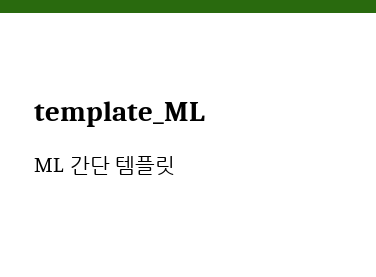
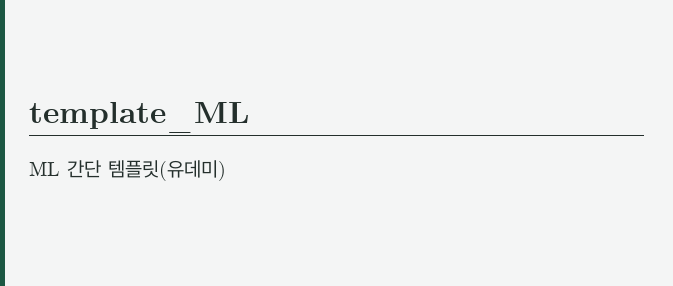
- ML 간단 템플릿
+ ML 간단 템플릿(유데미)

